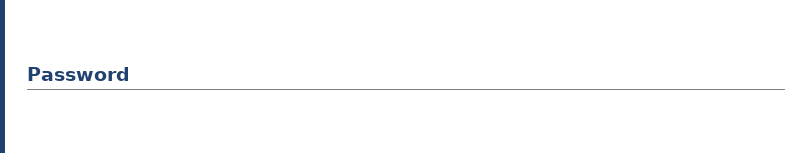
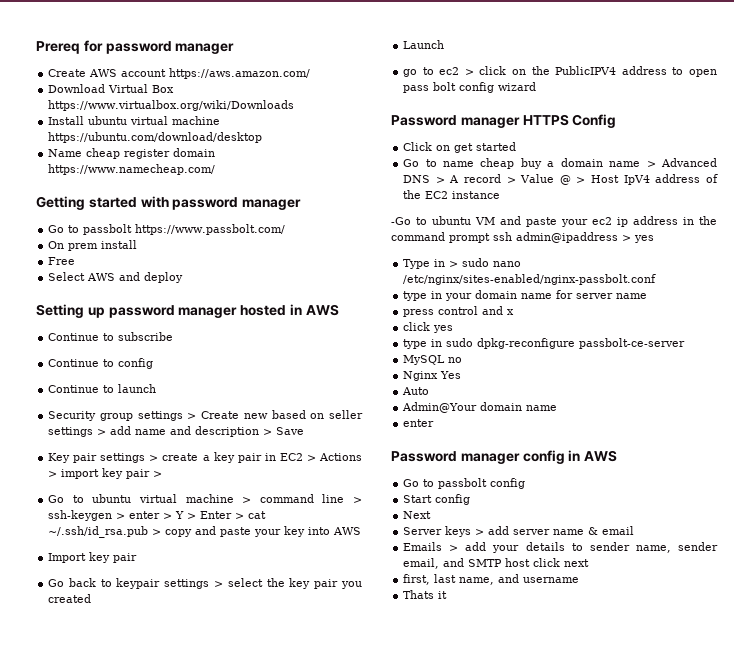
- Password
+ Prereq for password manager
+ Create AWS account https://aws.amazon.com/
+ Download Virtual Box https://www.virtualbox.org/wiki/Downloads
+ Install ubuntu virtual machine https://ubuntu.com/download/desktop
+ Name cheap register domain https://www.namecheap.com/
+ Getting started with password manager
+ Go to passbolt https://www.passbolt.com/
+ On prem install
+ Free
+ Select AWS and deploy
+ Setting up password manager hosted in AWS
+ Continue to subscribe
+ Continue to config
+ Continue to launch
+ Security group settings > Create new based on seller settings > add name and description > Save
+ Key pair settings > create a key pair in EC2 > Actions > import key pair >
+ Go to ubuntu virtual machine > command line > ssh-keygen > enter > Y > Enter > cat ~/.ssh/id_rsa.pub > copy and paste your key into AWS
+ Import key pair
+ Go back to keypair settings > select the key pair you created
+ Launch
+ go to ec2 > click on the PublicIPV4 address to open pass bolt config wizard
+ Password manager HTTPS Config
+ Click on get started
+ Go to name cheap buy a domain name > Advanced DNS > A record > Value @ > Host IpV4 address of the EC2 instance
+ -Go to ubuntu VM and paste your ec2 ip address in the command prompt ssh admin@ipaddress > yes
+ Type in > sudo nano /etc/nginx/sites-enabled/nginx-passbolt.conf
+ type in your domain name for server name
+ press control and x
+ click yes
+ type in sudo dpkg-reconfigure passbolt-ce-server
+ MySQL no
+ Nginx Yes
+ Auto
+ Admin@Your domain name
+ enter
+ Password manager config in AWS
+ Go to passbolt config
+ Start config
+ Next
+ Server keys > add server name & email
+ Emails > add your details to sender name, sender email, and SMTP host click next
+ first, last name, and username
+ Thats it

